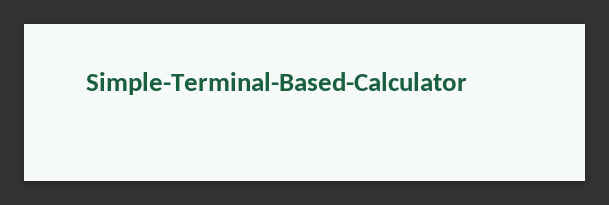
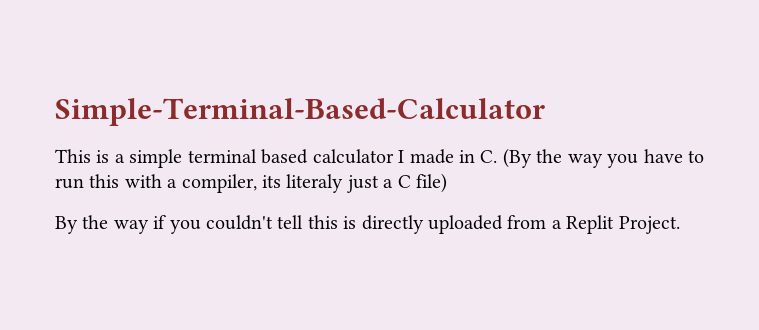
+ This is a simple terminal based calculator I made in C. (By the way you have to run this with a compiler, its literaly just a C file)
+ By the way if you couldn't tell this is directly uploaded from a Replit Project.

